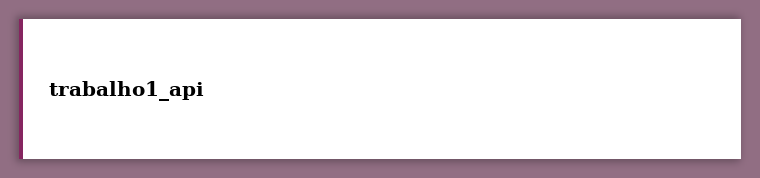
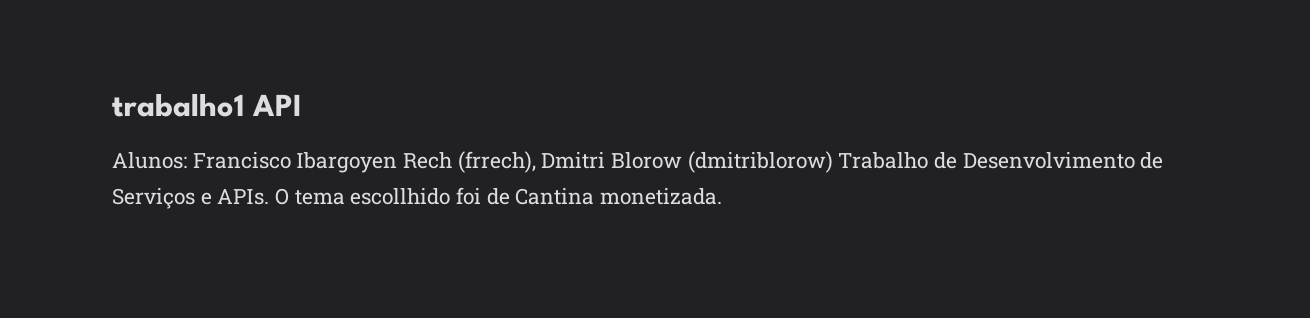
- trabalho1_api
+ trabalho1 API
+ Alunos: Francisco Ibargoyen Rech (frrech), Dmitri Blorow (dmitriblorow) Trabalho de Desenvolvimento de Serviços e APIs. O tema escollhido foi de Cantina monetizada.

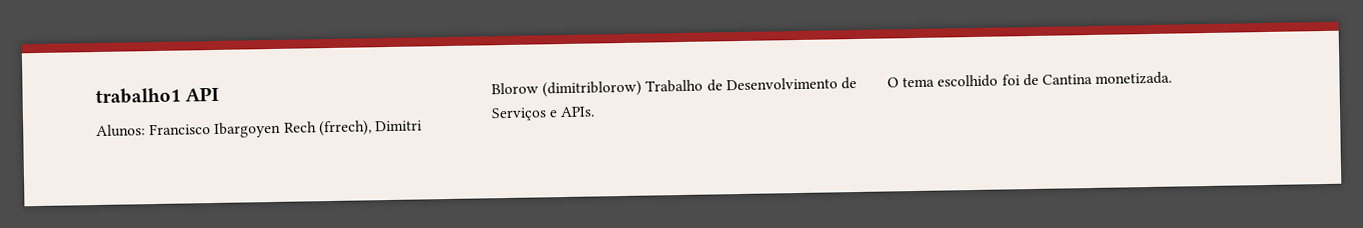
- Alunos: Francisco Ibargoyen Rech (frrech), Dmitri Blorow (dmitriblorow) Trabalho de Desenvolvimento de Serviços e APIs. O tema escollhido foi de Cantina monetizada.
+ Alunos: Francisco Ibargoyen Rech (frrech), Dimitri Blorow (dimitriblorow) Trabalho de Desenvolvimento de Serviços e APIs.
+ O tema escolhido foi de Cantina monetizada.

